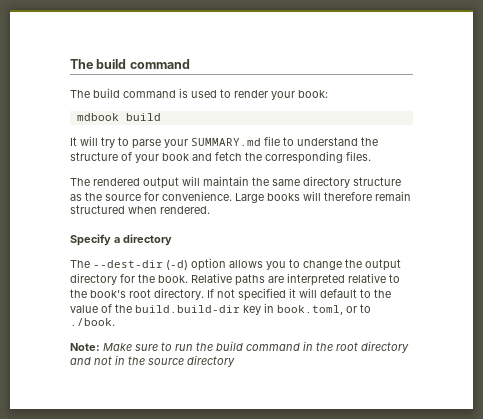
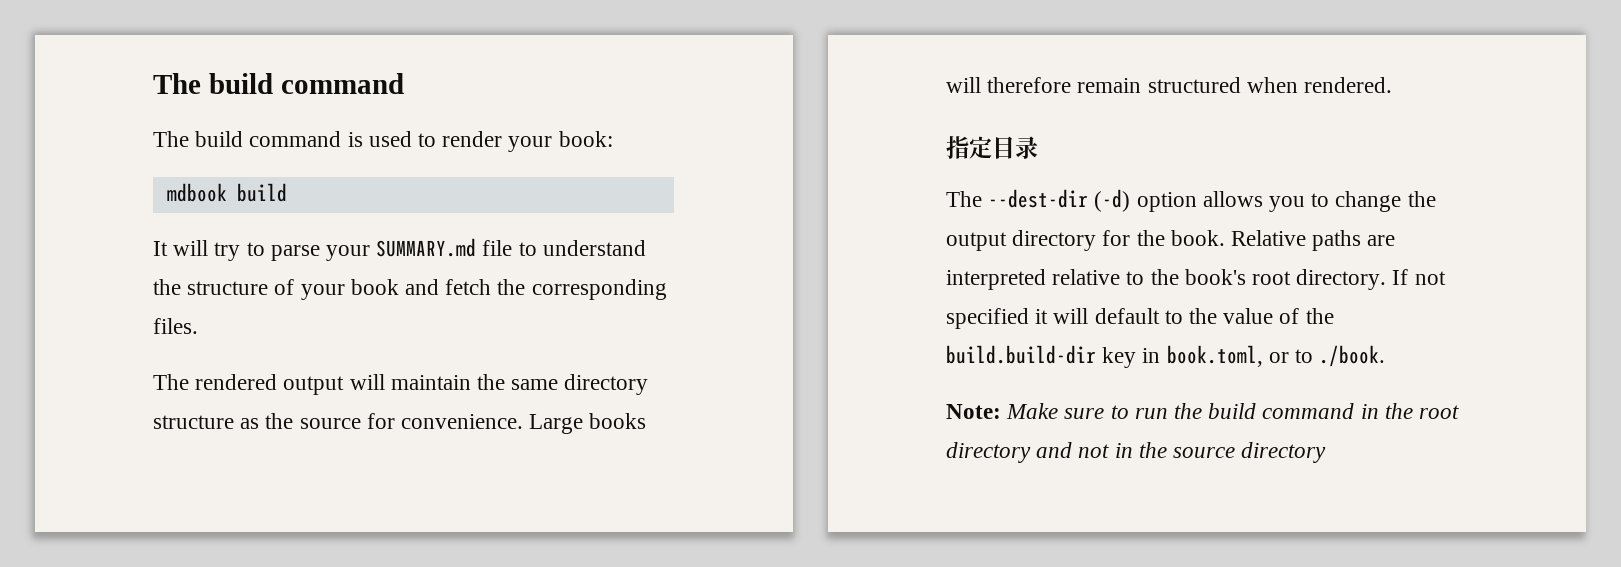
- Specify a directory
+ 指定目录

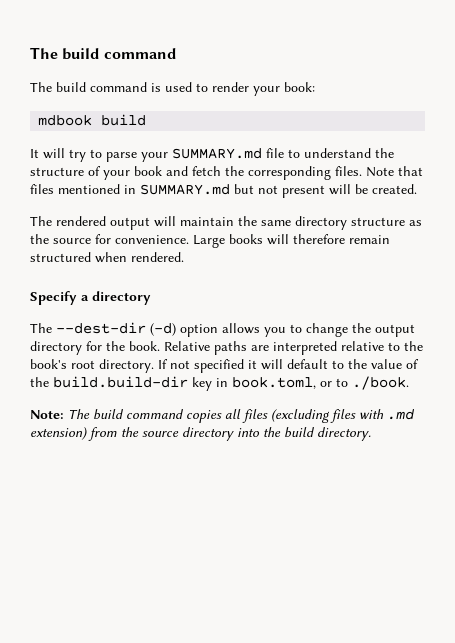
+ Note that files mentioned in SUMMARY.md but not present will be created.
- 指定目录
+ Specify a directory
- Note: Make sure to run the build command in the root directory and not in the source directory
+ Note: The build command copies all files (excluding files with .md extension) from the source directory into the build directory.

